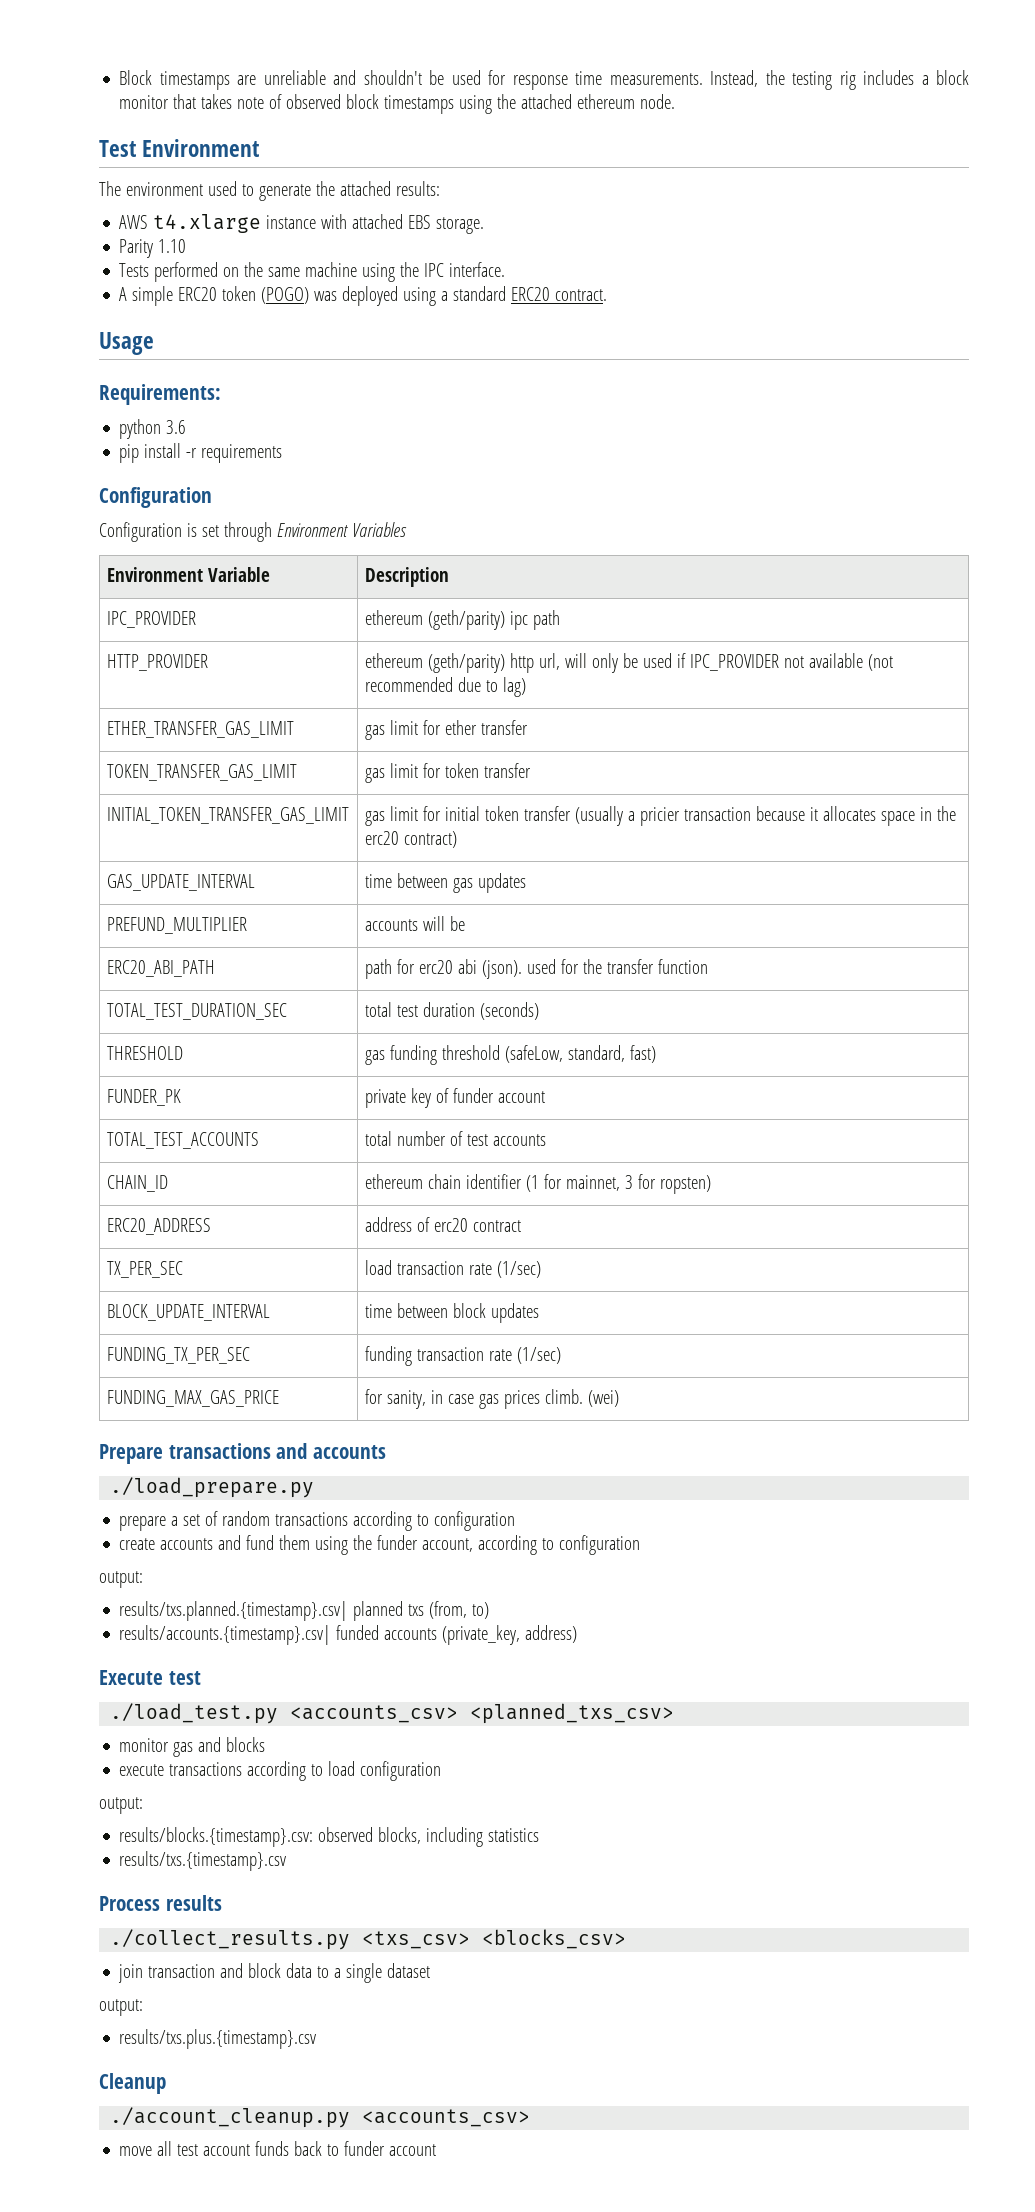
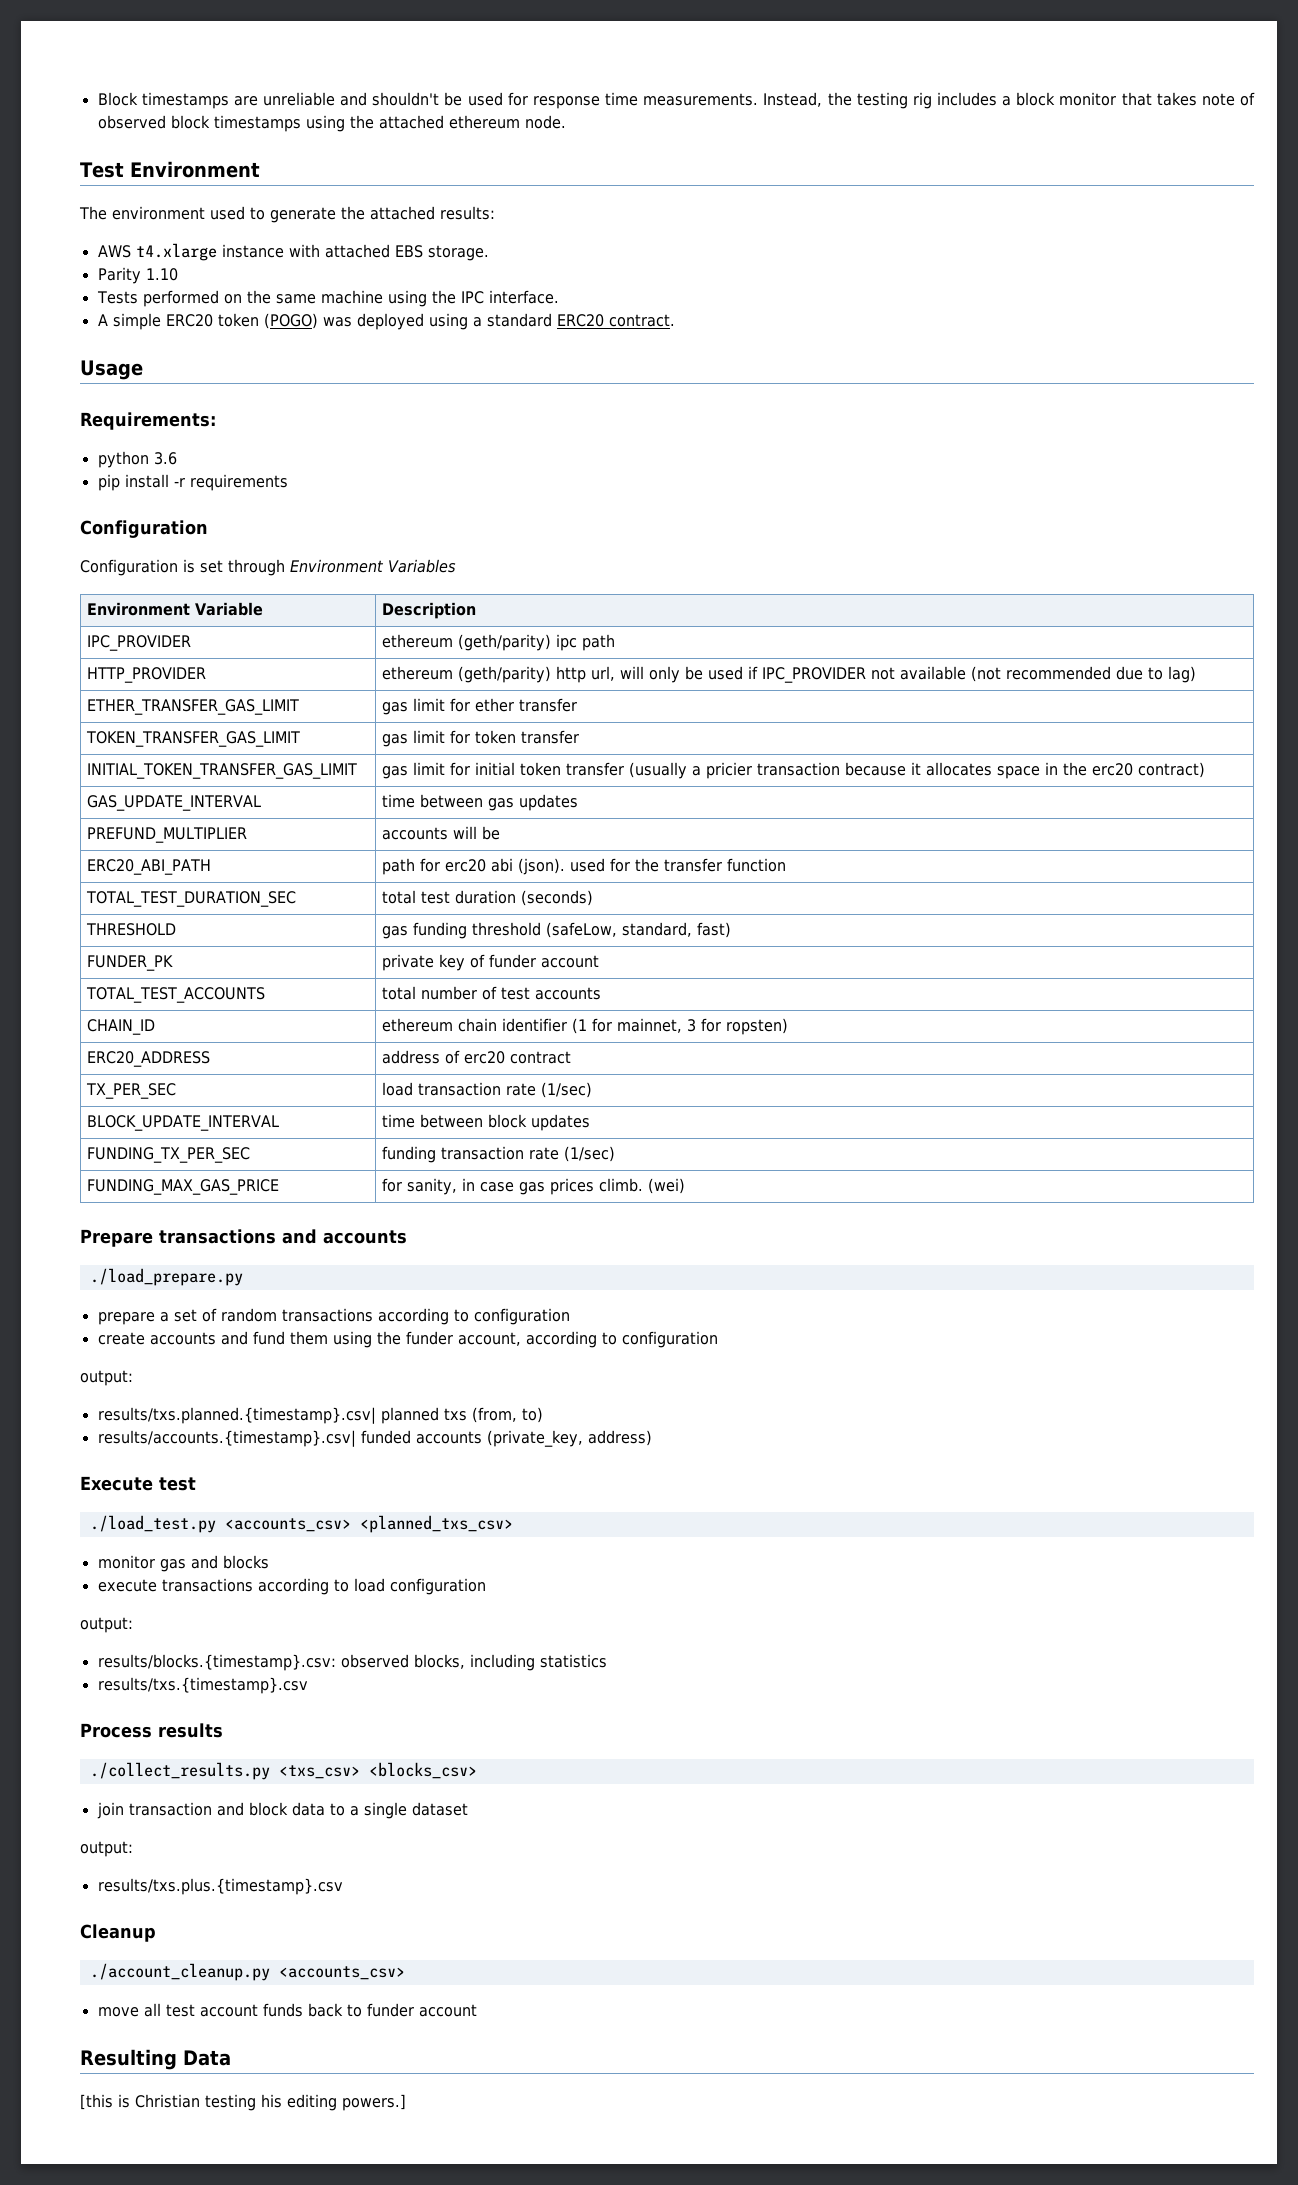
+ Resulting Data
+ [this is Christian testing his editing powers.]

